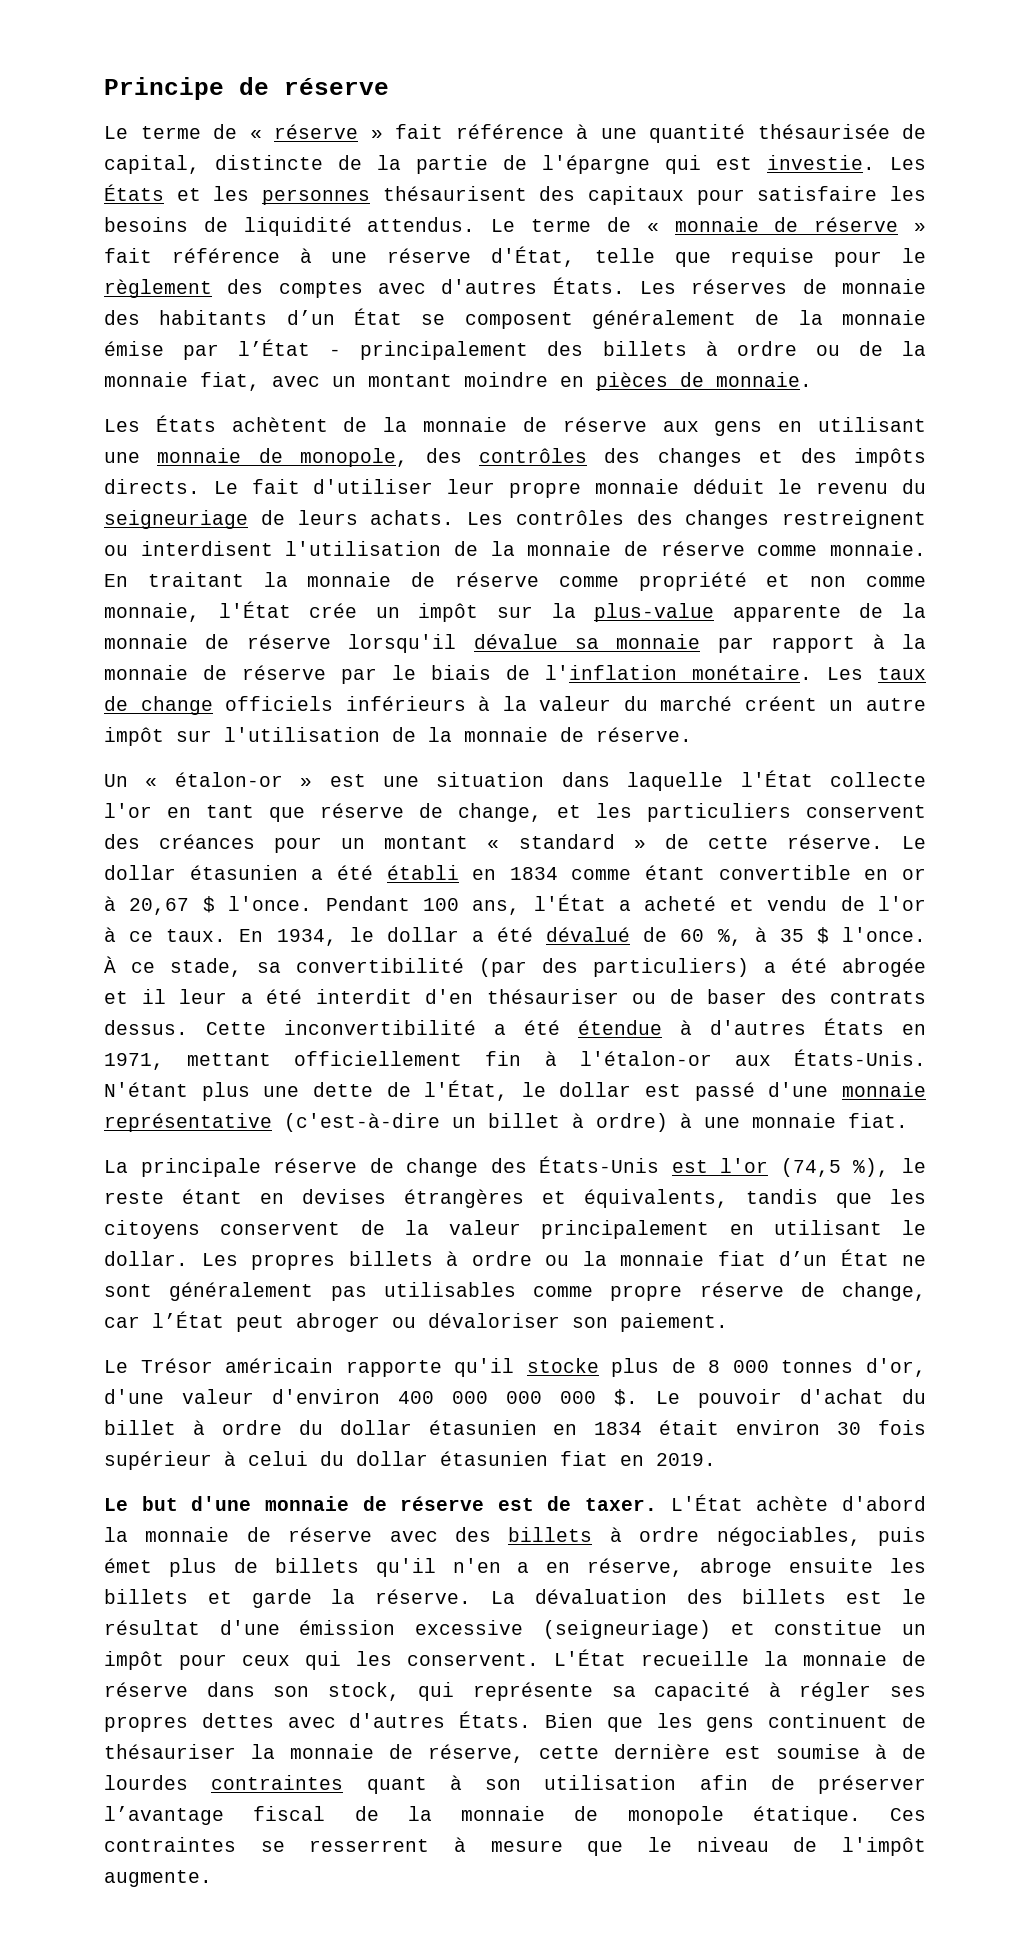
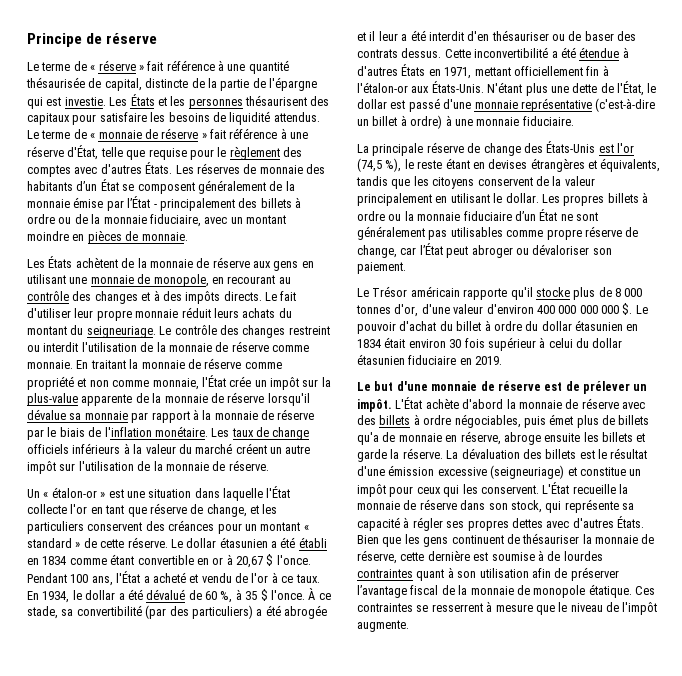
- Les réserves de monnaie des habitants d’un État se composent généralement de la monnaie émise par l’État - principalement des billets à ordre ou de la monnaie fiat, avec un montant moindre en pièces de monnaie.
+ Les réserves de monnaie des habitants d’un État se composent généralement de la monnaie émise par l’État - principalement des billets à ordre ou de la monnaie fiduciaire, avec un montant moindre en pièces de monnaie.
- Les États achètent de la monnaie de réserve aux gens en utilisant une monnaie de monopole, des contrôles des changes et des impôts directs.
+ Les États achètent de la monnaie de réserve aux gens en utilisant une monnaie de monopole, en recourant au contrôle des changes et à des impôts directs.
- Le fait d'utiliser leur propre monnaie déduit le revenu du seigneuriage de leurs achats. Les contrôles des changes restreignent ou interdisent l'utilisation de la monnaie de réserve comme monnaie.
+ Le fait d'utiliser leur propre monnaie réduit leurs achats du montant du seigneuriage. Le contrôle des changes restreint ou interdit l'utilisation de la monnaie de réserve comme monnaie.
- N'étant plus une dette de l'État, le dollar est passé d'une monnaie représentative (c'est-à-dire un billet à ordre) à une monnaie fiat.
+ N'étant plus une dette de l'État, le dollar est passé d'une monnaie représentative (c'est-à-dire un billet à ordre) à une monnaie fiduciaire.
- Les propres billets à ordre ou la monnaie fiat d’un État ne sont généralement pas utilisables comme propre réserve de change, car l’État peut abroger ou dévaloriser son paiement.
+ Les propres billets à ordre ou la monnaie fiduciaire d’un État ne sont généralement pas utilisables comme propre réserve de change, car l’État peut abroger ou dévaloriser son paiement.
- Le pouvoir d'achat du billet à ordre du dollar étasunien en 1834 était environ 30 fois supérieur à celui du dollar étasunien fiat en 2019.
+ Le pouvoir d'achat du billet à ordre du dollar étasunien en 1834 était environ 30 fois supérieur à celui du dollar étasunien fiduciaire en 2019.
- Le but d'une monnaie de réserve est de taxer.
+ Le but d'une monnaie de réserve est de prélever un impôt.
- L'État achète d'abord la monnaie de réserve avec des billets à ordre négociables, puis émet plus de billets qu'il n'en a en réserve, abroge ensuite les billets et garde la réserve.
+ L'État achète d'abord la monnaie de réserve avec des billets à ordre négociables, puis émet plus de billets qu'a de monnaie en réserve, abroge ensuite les billets et garde la réserve.

